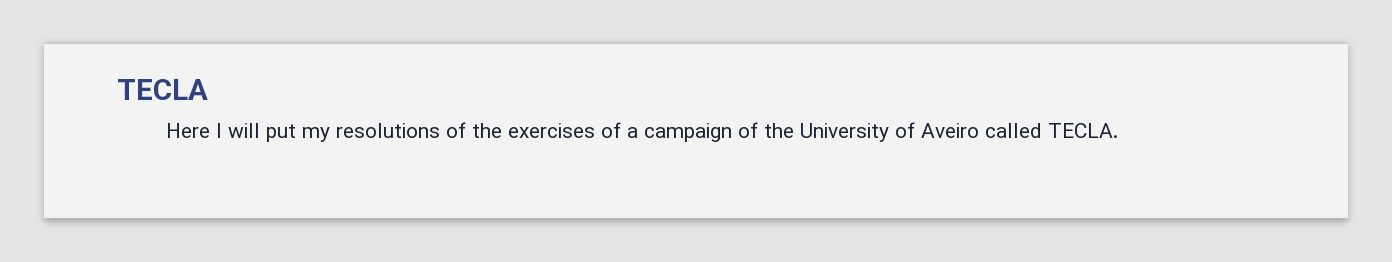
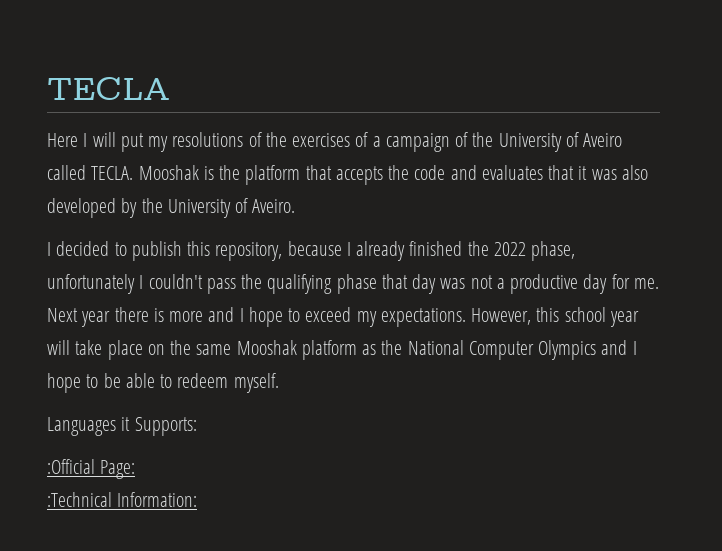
+ Mooshak is the platform that accepts the code and evaluates that it was also developed by the University of Aveiro.
+ I decided to publish this repository, because I already finished the 2022 phase, unfortunately I couldn't pass the qualifying phase that day was not a productive day for me. Next year there is more and I hope to exceed my expectations. However, this school year will take place on the same Mooshak platform as the National Computer Olympics and I hope to be able to redeem myself.
+ Languages it Supports:
+ :Official Page:
+ :Technical Information:

